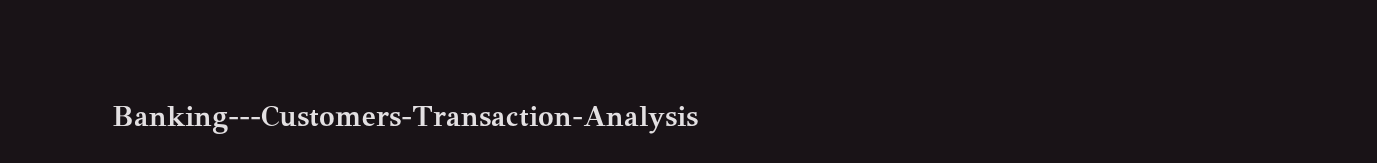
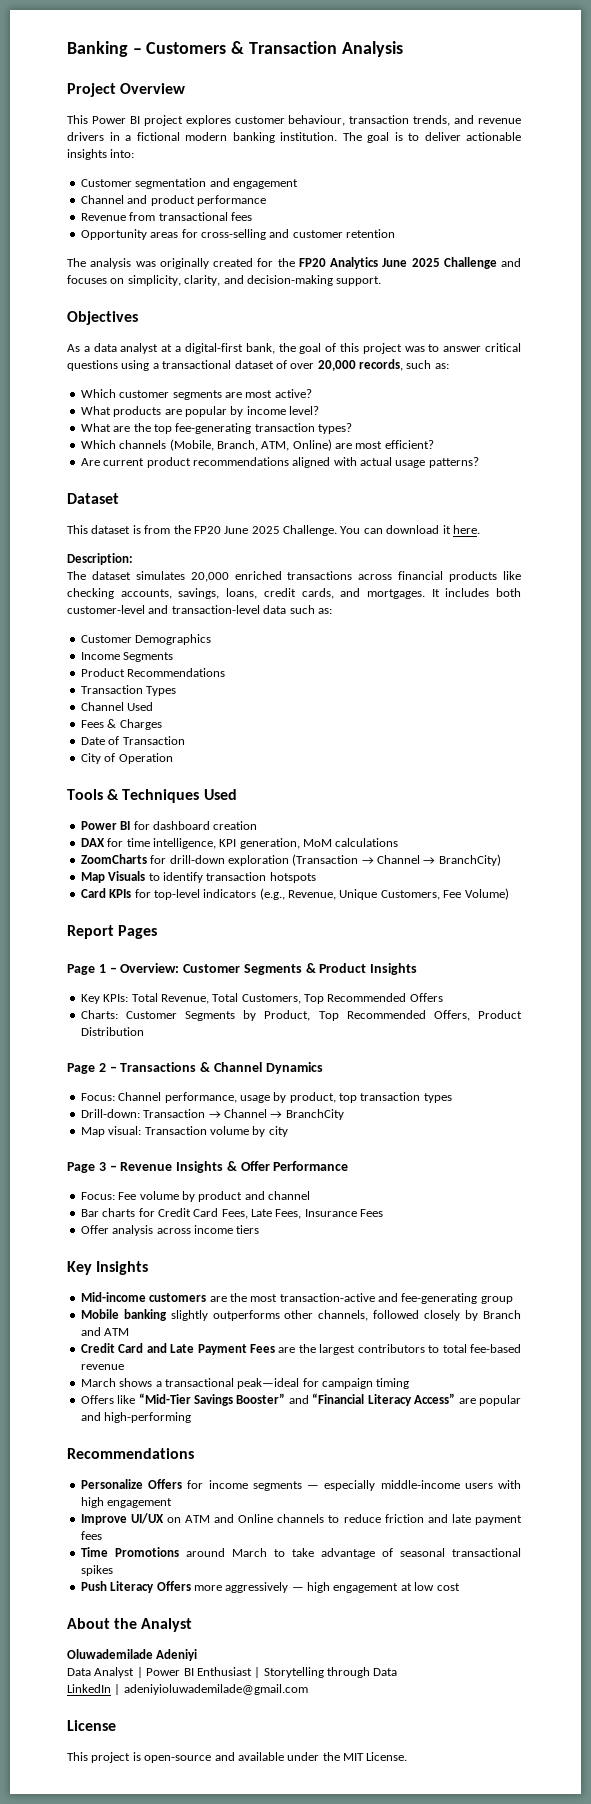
- Banking---Customers-Transaction-Analysis
+ Banking – Customers & Transaction Analysis
+ Project Overview
+ This Power BI project explores customer behaviour, transaction trends, and revenue drivers in a fictional modern banking institution. The goal is to deliver actionable insights into:
+ Customer segmentation and engagement
+ Channel and product performance
+ Revenue from transactional fees
+ Opportunity areas for cross-selling and customer retention
+ The analysis was originally created for the FP20 Analytics June 2025 Challenge and focuses on simplicity, clarity, and decision-making support.
+ Objectives
+ As a data analyst at a digital-first bank, the goal of this project was to answer critical questions using a transactional dataset of over 20,000 records, such as:
+ Which customer segments are most active?
+ What products are popular by income level?
+ What are the top fee-generating transaction types?
+ Which channels (Mobile, Branch, ATM, Online) are most efficient?
+ Are current product recommendations aligned with actual usage patterns?
+ Dataset
+ This dataset is from the FP20 June 2025 Challenge. You can download it here.
+ Description:
+ The dataset simulates 20,000 enriched transactions across financial products like checking accounts, savings, loans, credit cards, and mortgages. It includes both customer-level and transaction-level data such as:
+ Customer Demographics
+ Income Segments
+ Product Recommendations
+ Transaction Types
+ Channel Used
+ Fees & Charges
+ Date of Transaction
+ City of Operation
+ Tools & Techniques Used
+ Power BI for dashboard creation
+ DAX for time intelligence, KPI generation, MoM calculations
+ ZoomCharts for drill-down exploration (Transaction → Channel → BranchCity)
+ Map Visuals to identify transaction hotspots
+ Card KPIs for top-level indicators (e.g., Revenue, Unique Customers, Fee Volume)
+ Report Pages
+ Page 1 – Overview: Customer Segments & Product Insights
+ Key KPIs: Total Revenue, Total Customers, Top Recommended Offers
+ Charts: Customer Segments by Product, Top Recommended Offers, Product Distribution
+ Page 2 – Transactions & Channel Dynamics
+ Focus: Channel performance, usage by product, top transaction types
+ Drill-down: Transaction → Channel → BranchCity
+ Map visual: Transaction volume by city
+ Page 3 – Revenue Insights & Offer Performance
+ Focus: Fee volume by product and channel
+ Bar charts for Credit Card Fees, Late Fees, Insurance Fees
+ Offer analysis across income tiers
+ Key Insights
+ Mid-income customers are the most transaction-active and fee-generating group
+ Mobile banking slightly outperforms other channels, followed closely by Branch and ATM
+ Credit Card and Late Payment Fees are the largest contributors to total fee-based revenue
+ March shows a transactional peak—ideal for campaign timing
+ Offers like “Mid-Tier Savings Booster” and “Financial Literacy Access” are popular and high-performing
+ Recommendations
+ Personalize Offers for income segments — especially middle-income users with high engagement
+ Improve UI/UX on ATM and Online channels to reduce friction and late payment fees
+ Time Promotions around March to take advantage of seasonal transactional spikes
+ Push Literacy Offers more aggressively — high engagement at low cost
+ About the Analyst
+ Oluwademilade Adeniyi
+ Data Analyst | Power BI Enthusiast | Storytelling through Data
+ LinkedIn | adeniyioluwademilade@gmail.com
+ License
+ This project is open-source and available under the MIT License.

